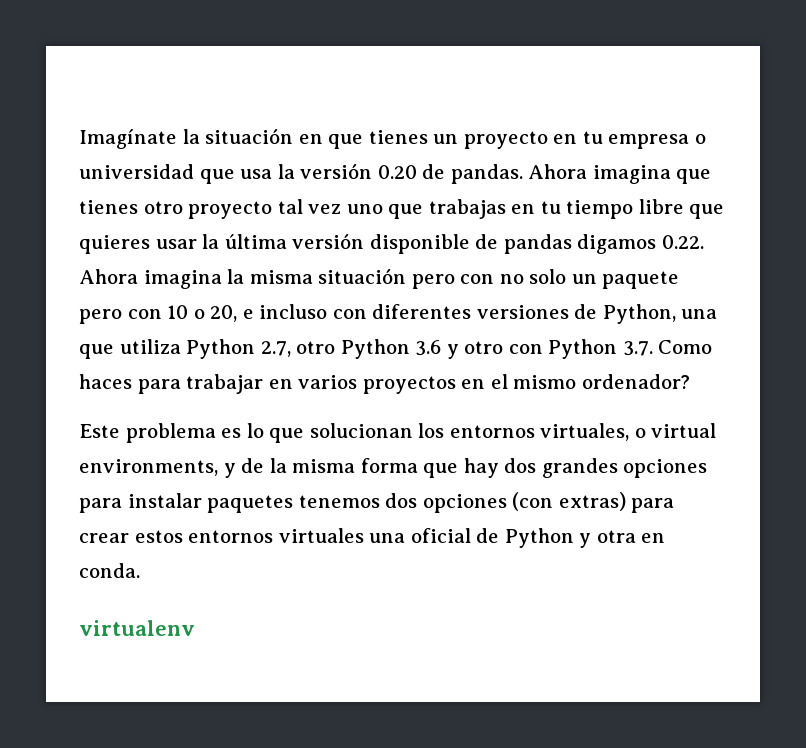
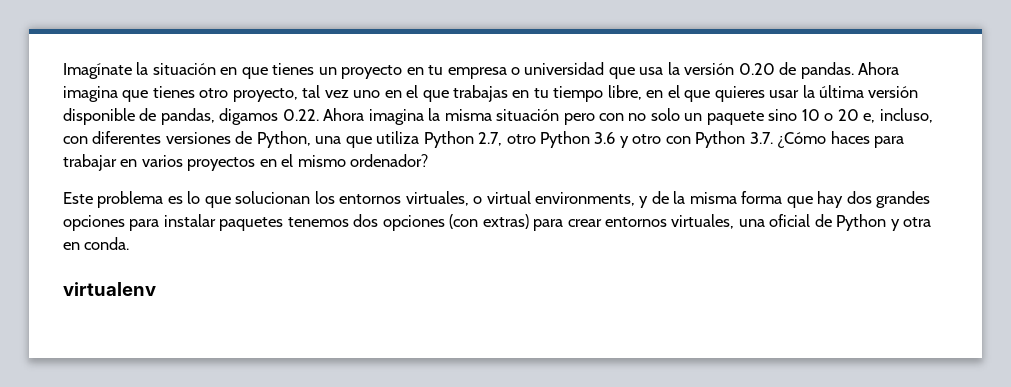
- Ahora imagina que tienes otro proyecto tal vez uno que trabajas en tu tiempo libre que quieres usar la última versión disponible de pandas digamos 0.22. Ahora imagina la misma situación pero con no solo un paquete pero con 10 o 20, e incluso con diferentes versiones de Python, una que utiliza Python 2.7, otro Python 3.6 y otro con Python 3.7. Como haces para trabajar en varios proyectos en el mismo ordenador?
+ Ahora imagina que tienes otro proyecto, tal vez uno en el que trabajas en tu tiempo libre, en el que quieres usar la última versión disponible de pandas, digamos 0.22. Ahora imagina la misma situación pero con no solo un paquete sino 10 o 20 e, incluso, con diferentes versiones de Python, una que utiliza Python 2.7, otro Python 3.6 y otro con Python 3.7. ¿Cómo haces para trabajar en varios proyectos en el mismo ordenador?
- Este problema es lo que solucionan los entornos virtuales, o virtual environments, y de la misma forma que hay dos grandes opciones para instalar paquetes tenemos dos opciones (con extras) para crear estos entornos virtuales una oficial de Python y otra en conda.
+ Este problema es lo que solucionan los entornos virtuales, o virtual environments, y de la misma forma que hay dos grandes opciones para instalar paquetes tenemos dos opciones (con extras) para crear entornos virtuales, una oficial de Python y otra en conda.

